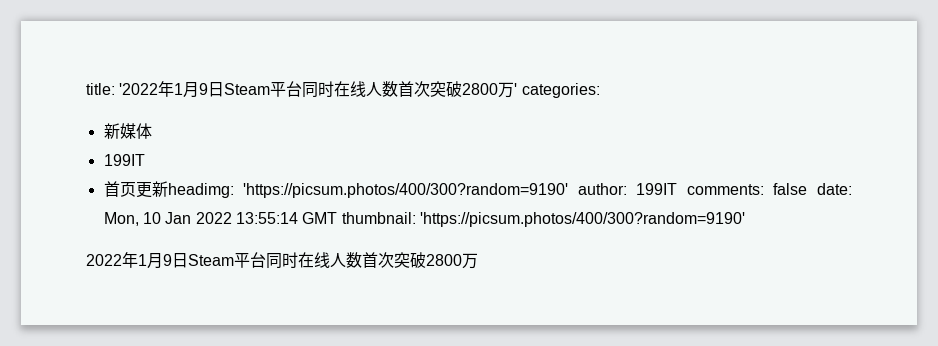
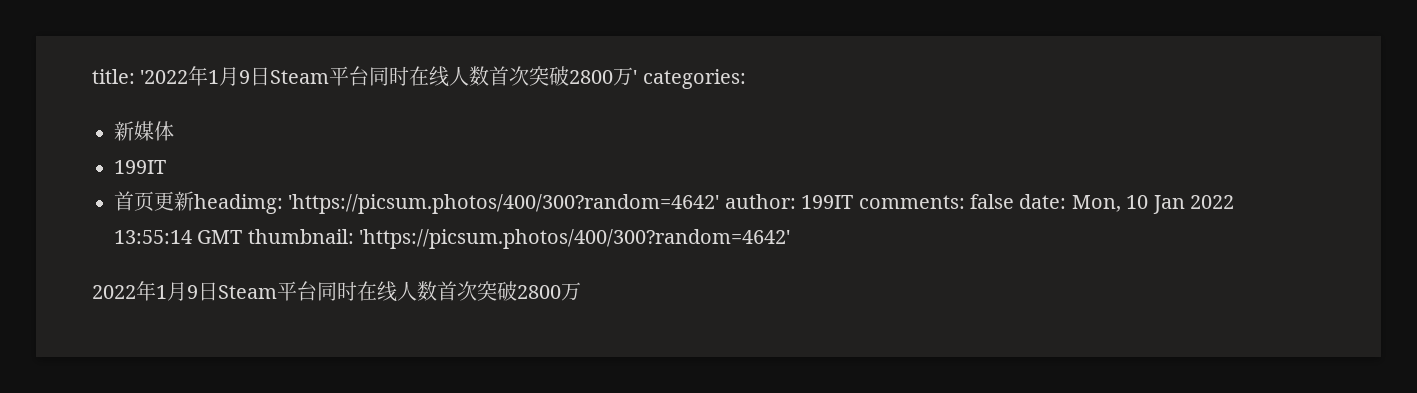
- 首页更新headimg: 'https://picsum.photos/400/300?random=9190' author: 199IT comments: false date: Mon, 10 Jan 2022 13:55:14 GMT thumbnail: 'https://picsum.photos/400/300?random=9190'
+ 首页更新headimg: 'https://picsum.photos/400/300?random=4642' author: 199IT comments: false date: Mon, 10 Jan 2022 13:55:14 GMT thumbnail: 'https://picsum.photos/400/300?random=4642'

